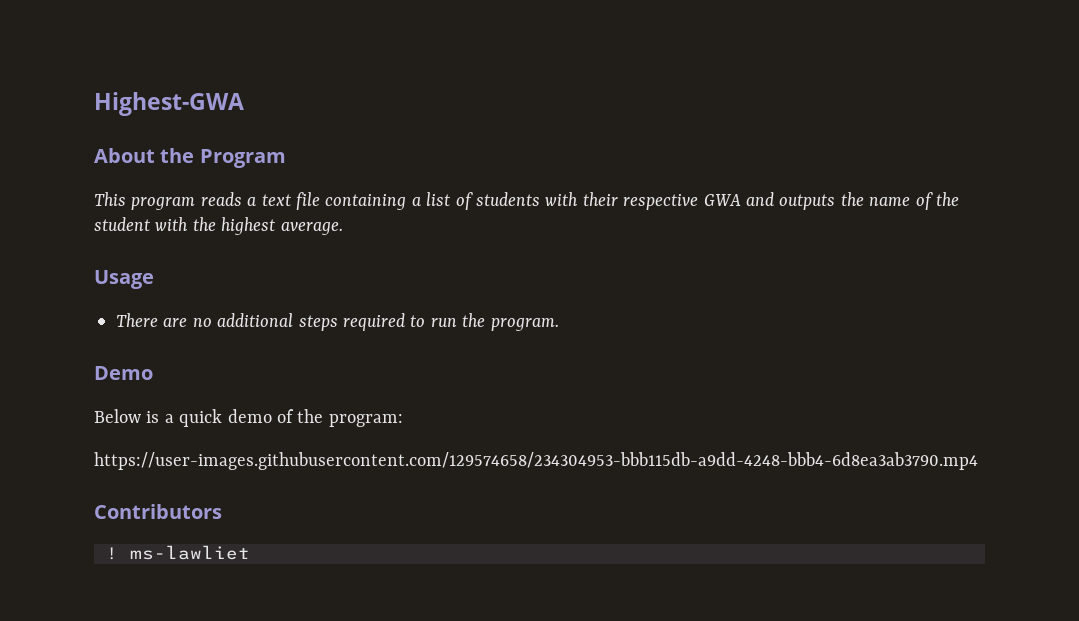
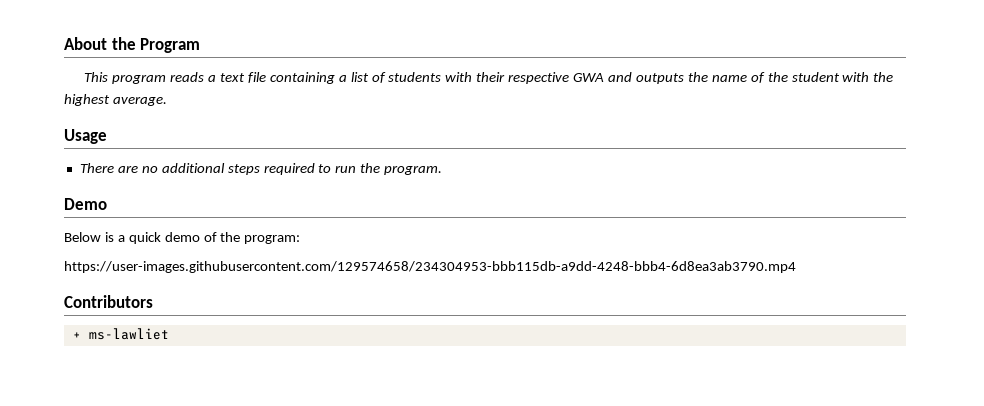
- Highest-GWA
- ! ms-lawliet
+ + ms-lawliet

